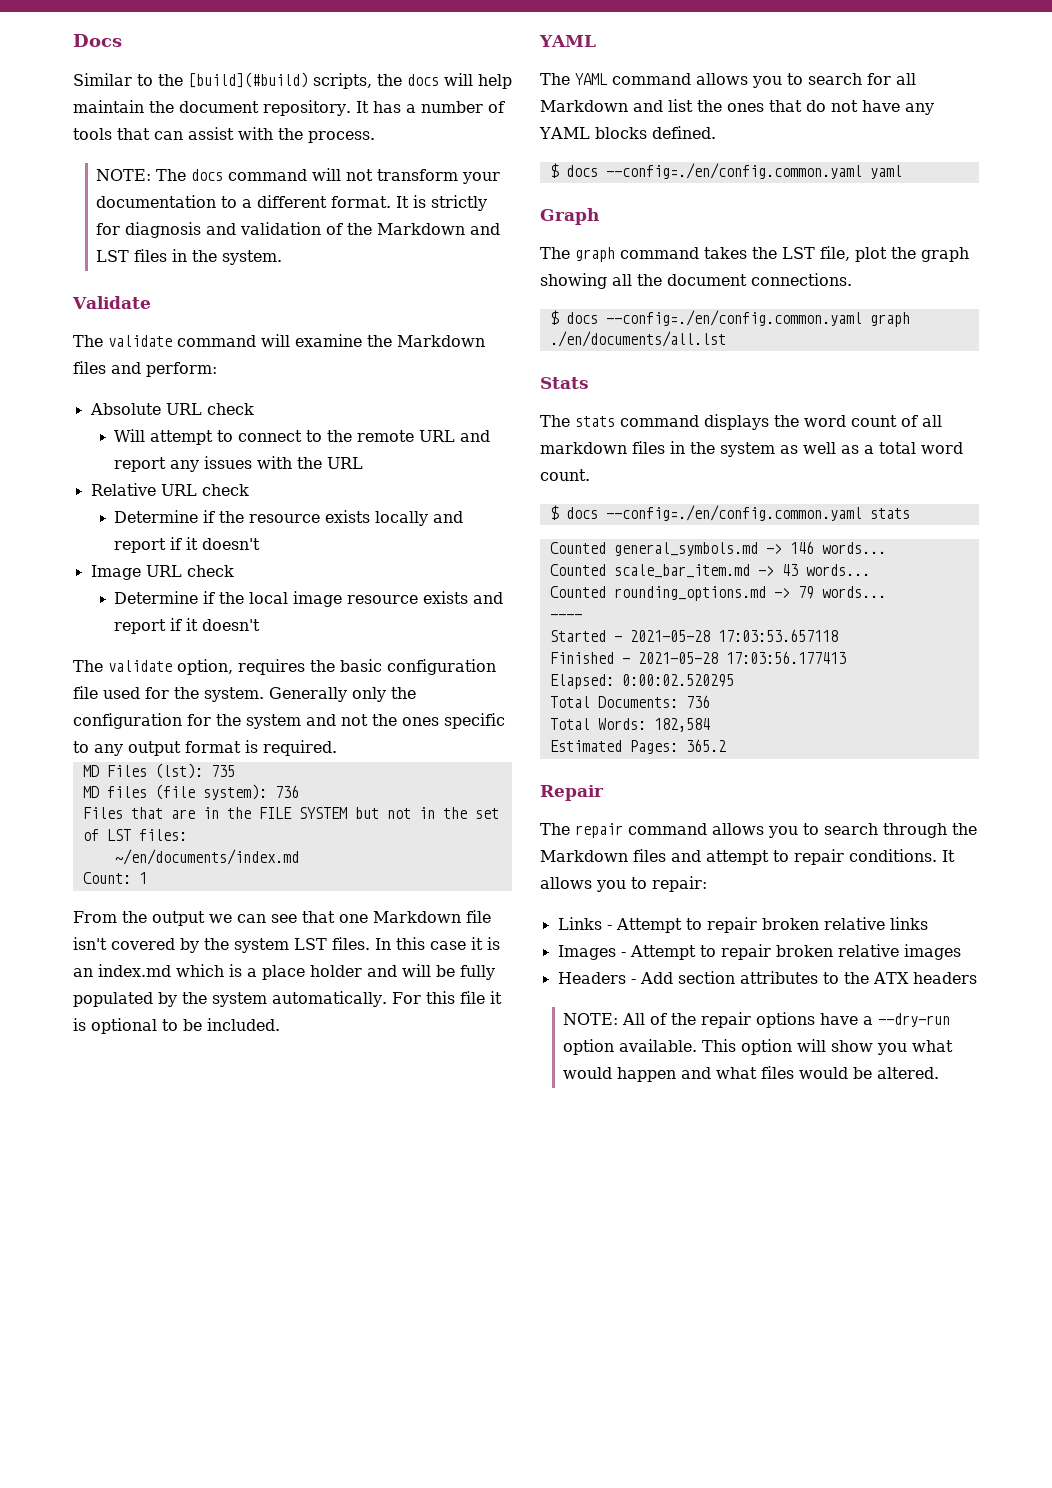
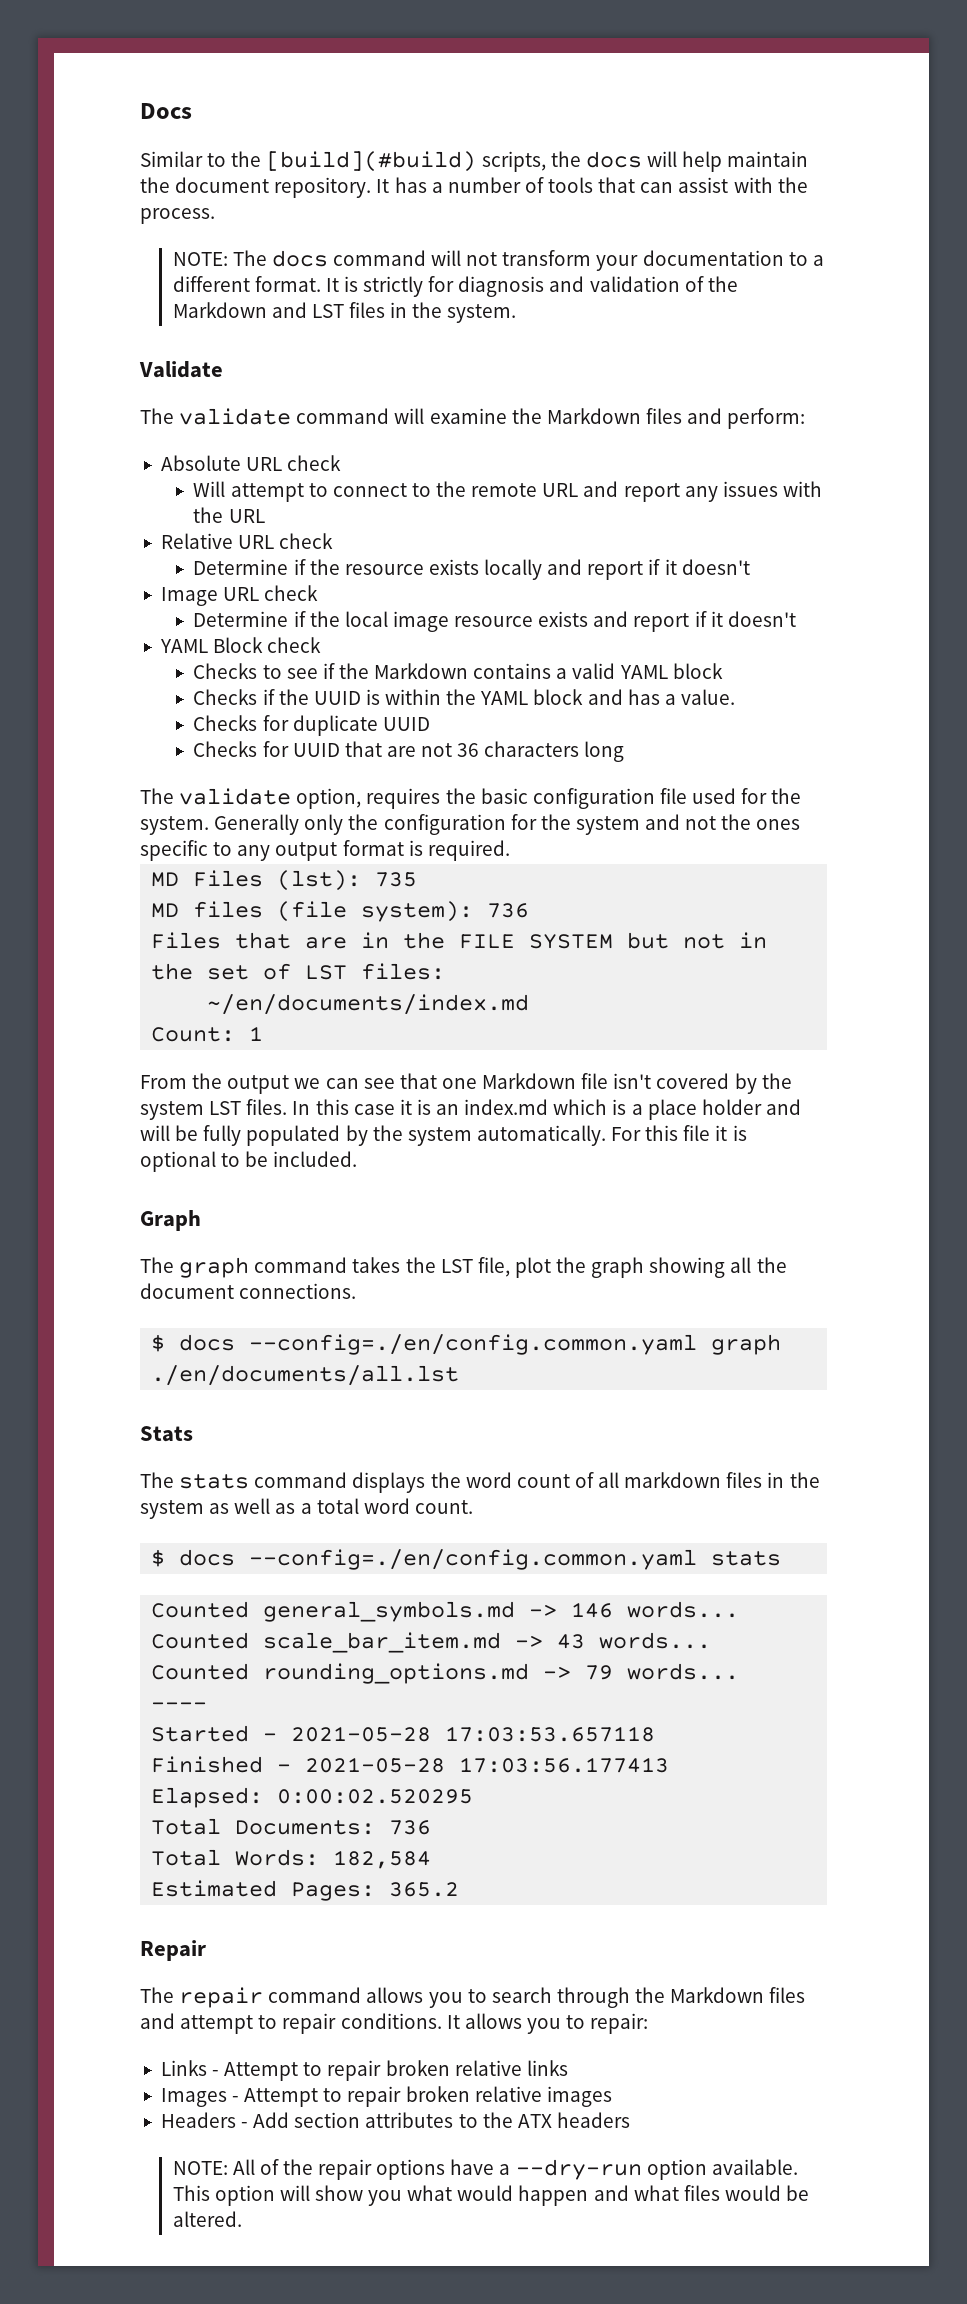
+ YAML Block check
+ Checks to see if the Markdown contains a valid YAML block
+ Checks if the UUID is within the YAML block and has a value.
+ Checks for duplicate UUID
+ Checks for UUID that are not 36 characters long
  For this file it is optional to be included.
- YAML
- The YAML command allows you to search for all Markdown and list the ones that do not have any YAML blocks defined.
- $ docs --config=./en/config.common.yaml yaml

